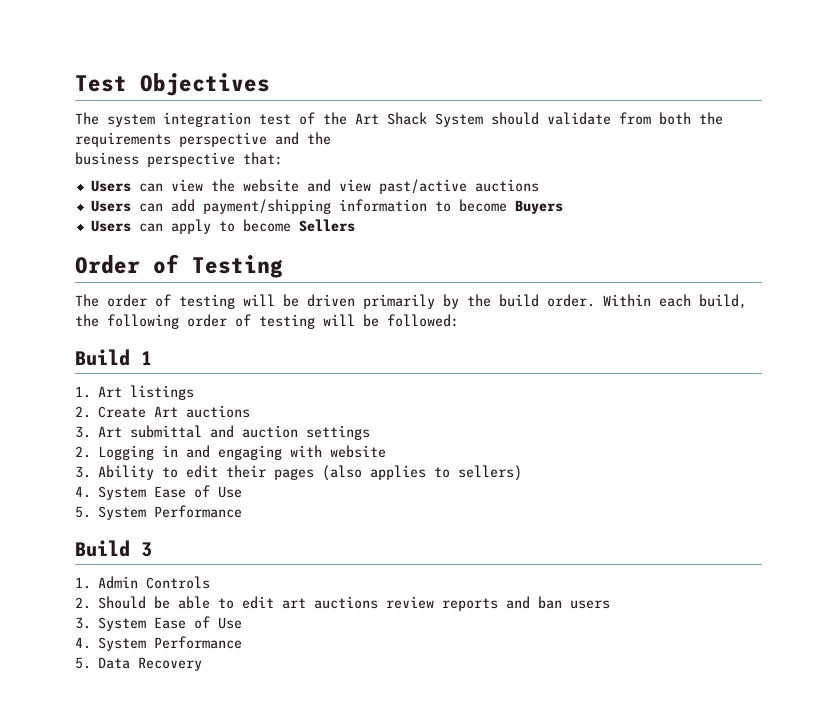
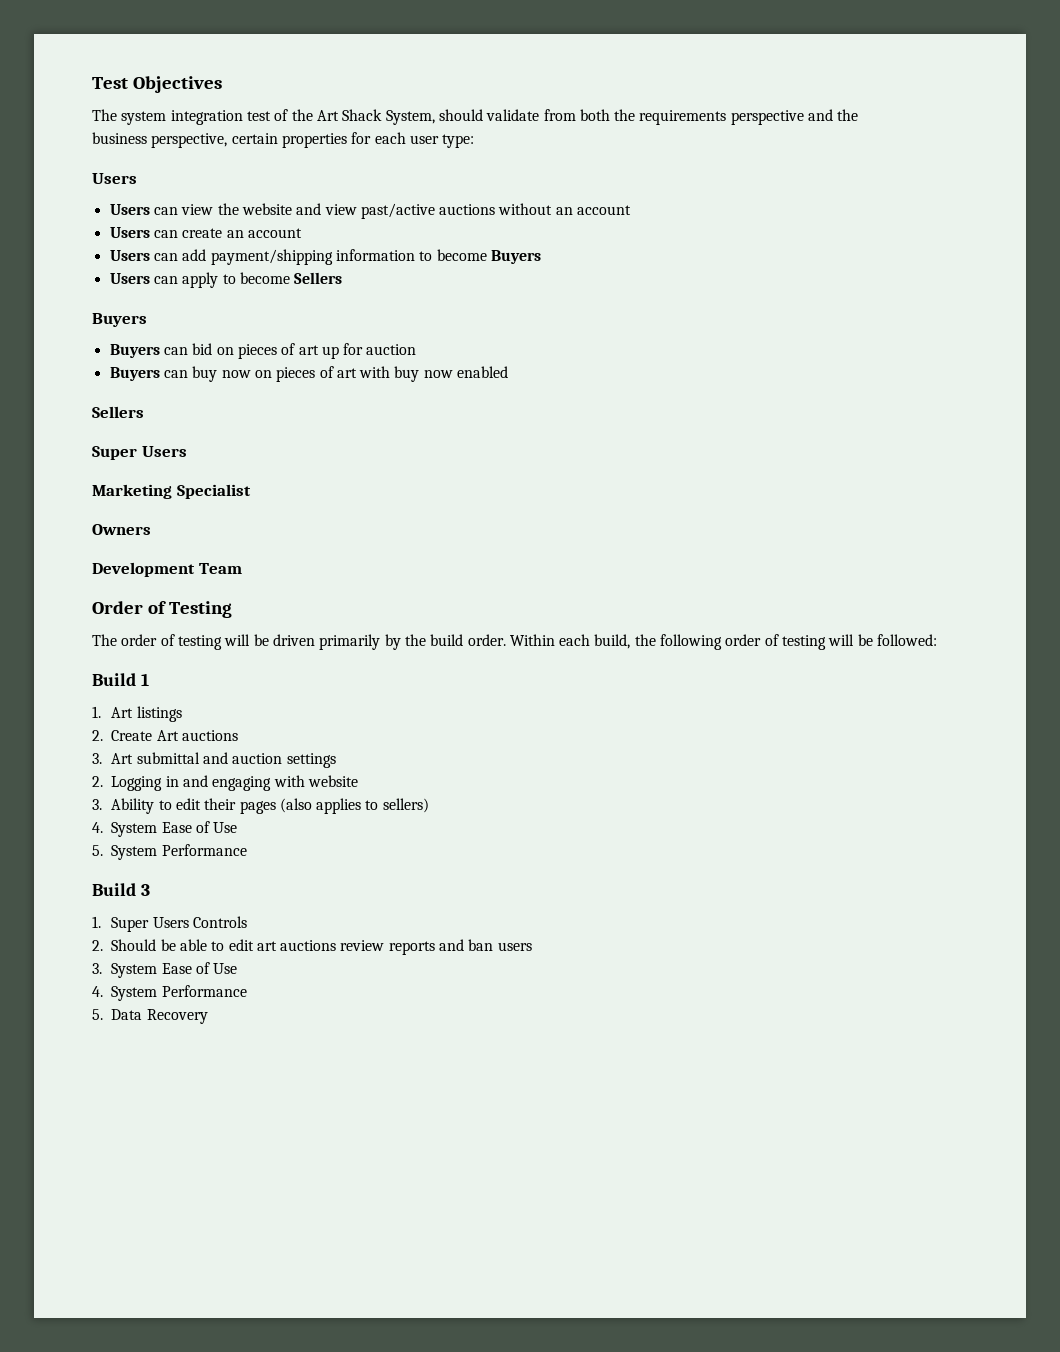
- The system integration test of the Art Shack System should validate from both the requirements perspective and the
+ The system integration test of the Art Shack System, should validate from both the requirements perspective and the
- business perspective that:
+ business perspective, certain properties for each user type:
+ Users
- Users can view the website and view past/active auctions
+ Users can view the website and view past/active auctions without an account
+ Users can create an account
  Users can apply to become Sellers
+ Buyers
+ Buyers can bid on pieces of art up for auction
+ Buyers can buy now on pieces of art with buy now enabled
+ Sellers
+ Super Users
+ Marketing Specialist
+ Owners
+ Development Team
- 1. Admin Controls
+ 1. Super Users Controls

